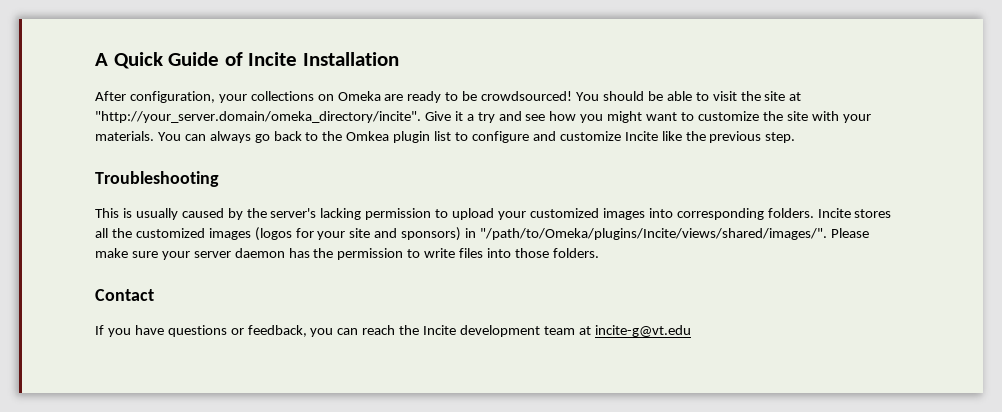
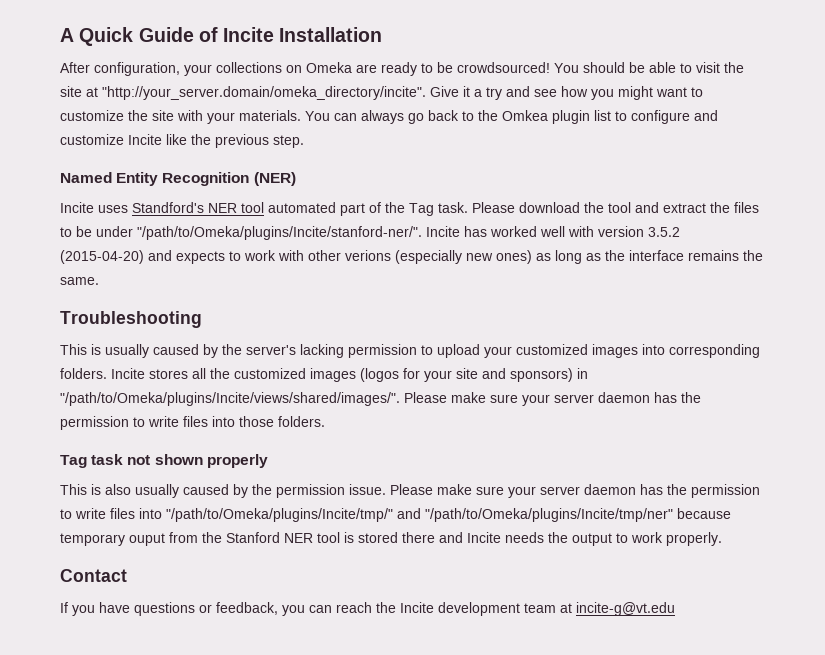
+ Named Entity Recognition (NER)
+ Incite uses Standford's NER tool automated part of the Tag task. Please download the tool and extract the files to be under "/path/to/Omeka/plugins/Incite/stanford-ner/". Incite has worked well with version 3.5.2 (2015-04-20) and expects to work with other verions (especially new ones) as long as the interface remains the same.
+ Tag task not shown properly
+ This is also usually caused by the permission issue. Please make sure your server daemon has the permission to write files into "/path/to/Omeka/plugins/Incite/tmp/" and "/path/to/Omeka/plugins/Incite/tmp/ner" because temporary ouput from the Stanford NER tool is stored there and Incite needs the output to work properly.

